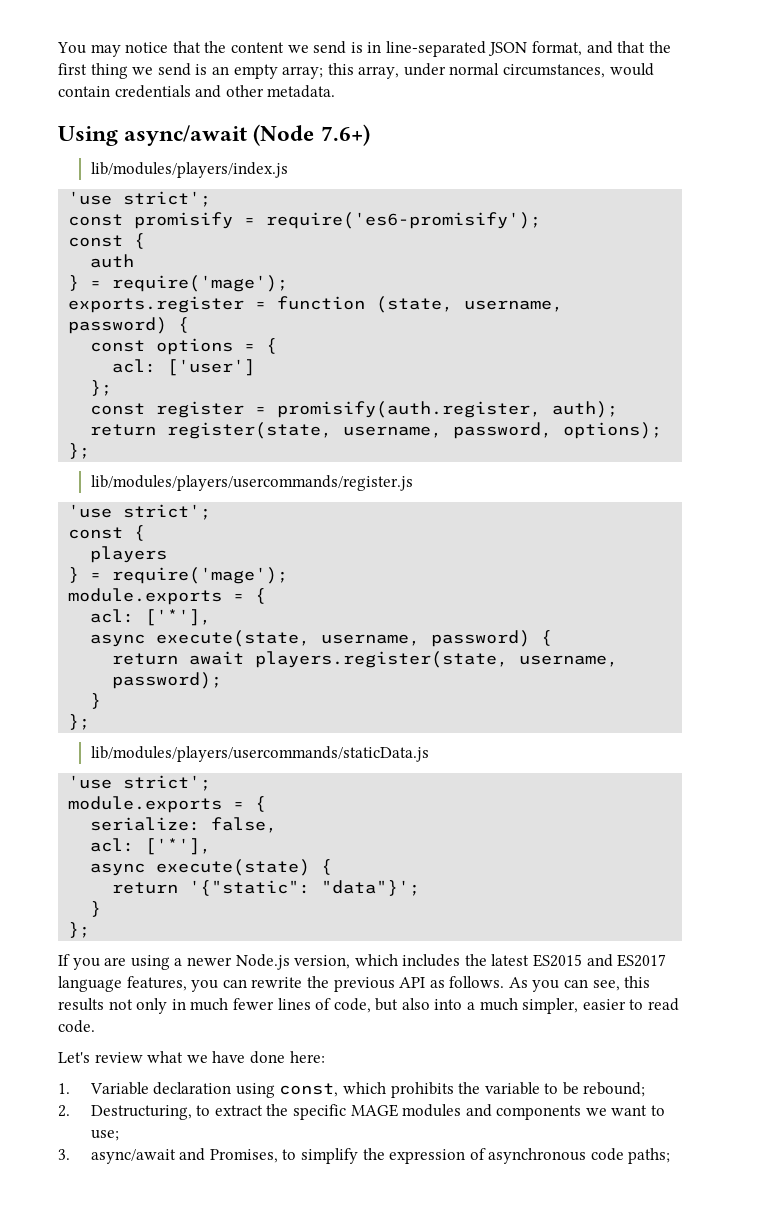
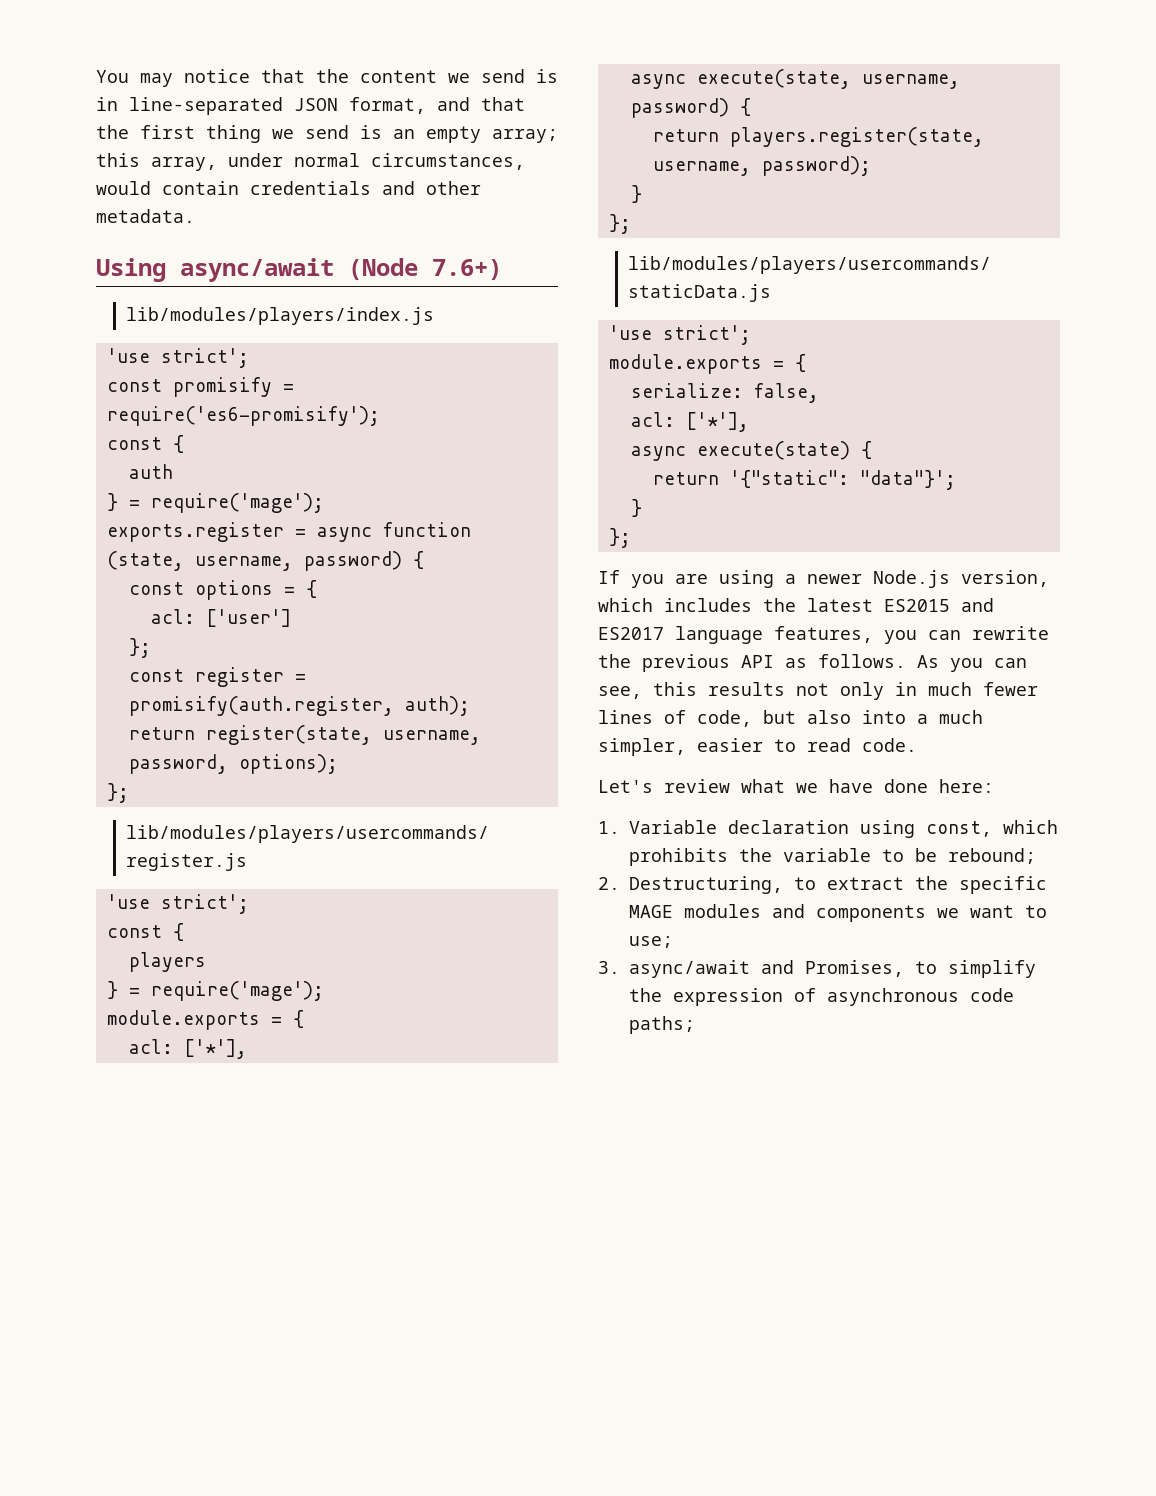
- exports.register = function (state, username, password) {
+ exports.register = async function (state, username, password) {
- return await players.register(state, username, password);
+ return players.register(state, username, password);

